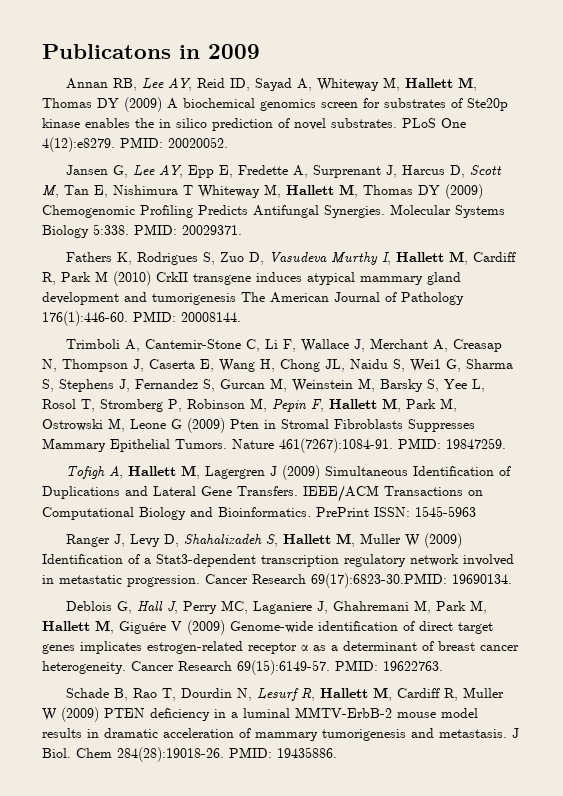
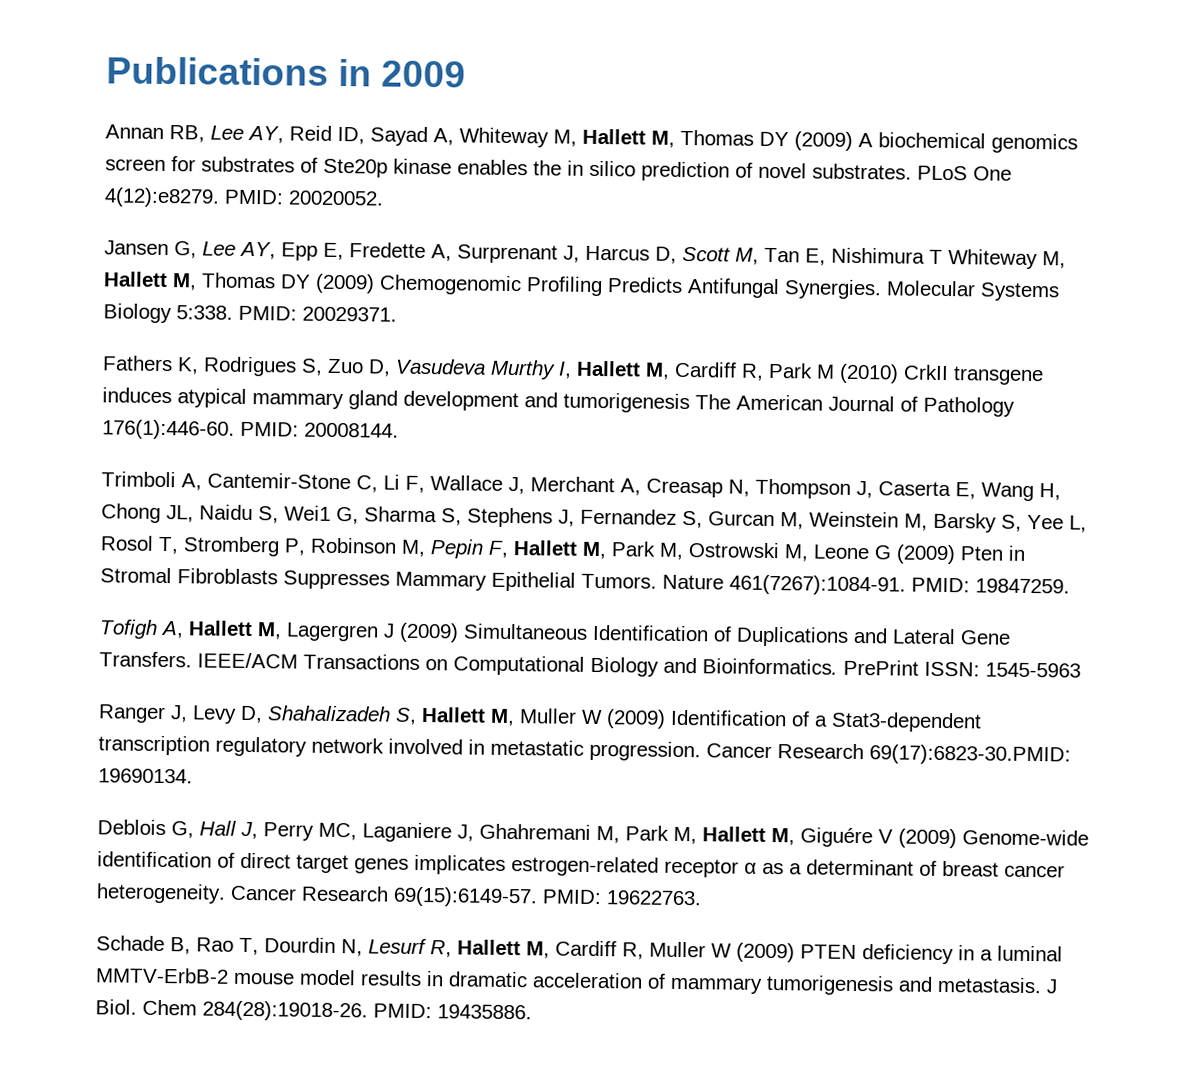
- Publicatons in 2009
+ Publications in 2009

